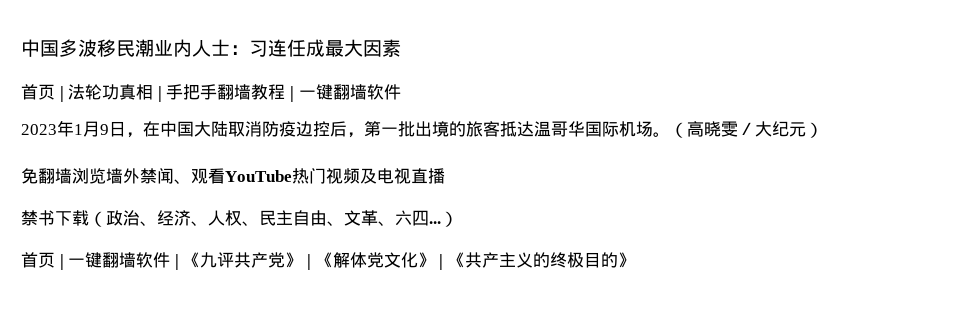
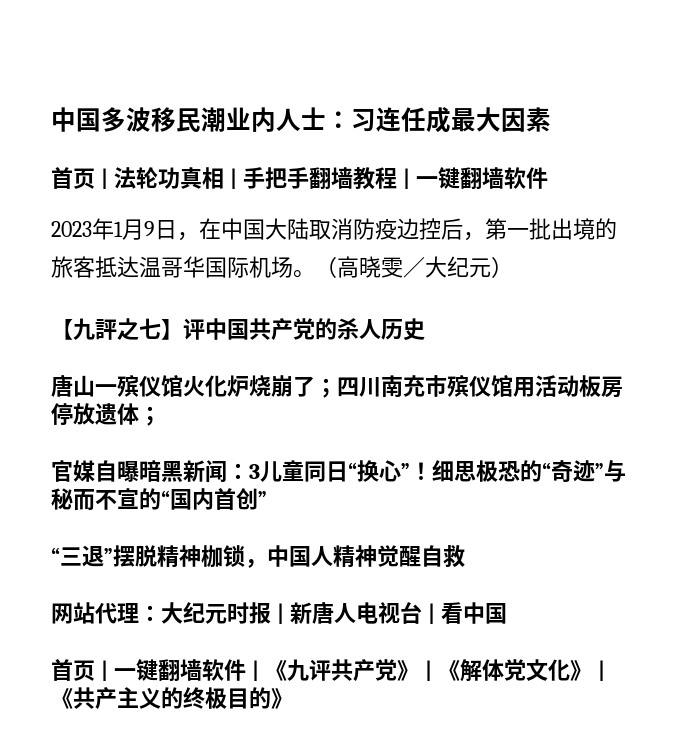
- 免翻墙浏览墙外禁闻、观看YouTube热门视频及电视直播
- 禁书下载（政治、经济、人权、民主自由、文革、六四...）
+ 【九評之七】评中国共产党的杀人历史
+ 唐山一殡仪馆火化炉烧崩了；四川南充市殡仪馆用活动板房停放遗体；
+ 官媒自曝暗黑新闻：3儿童同日“换心”！细思极恐的“奇迹”与秘而不宣的“国内首创”
+ “三退”摆脱精神枷锁，中国人精神觉醒自救
+ 网站代理：大纪元时报 | 新唐人电视台 | 看中国

